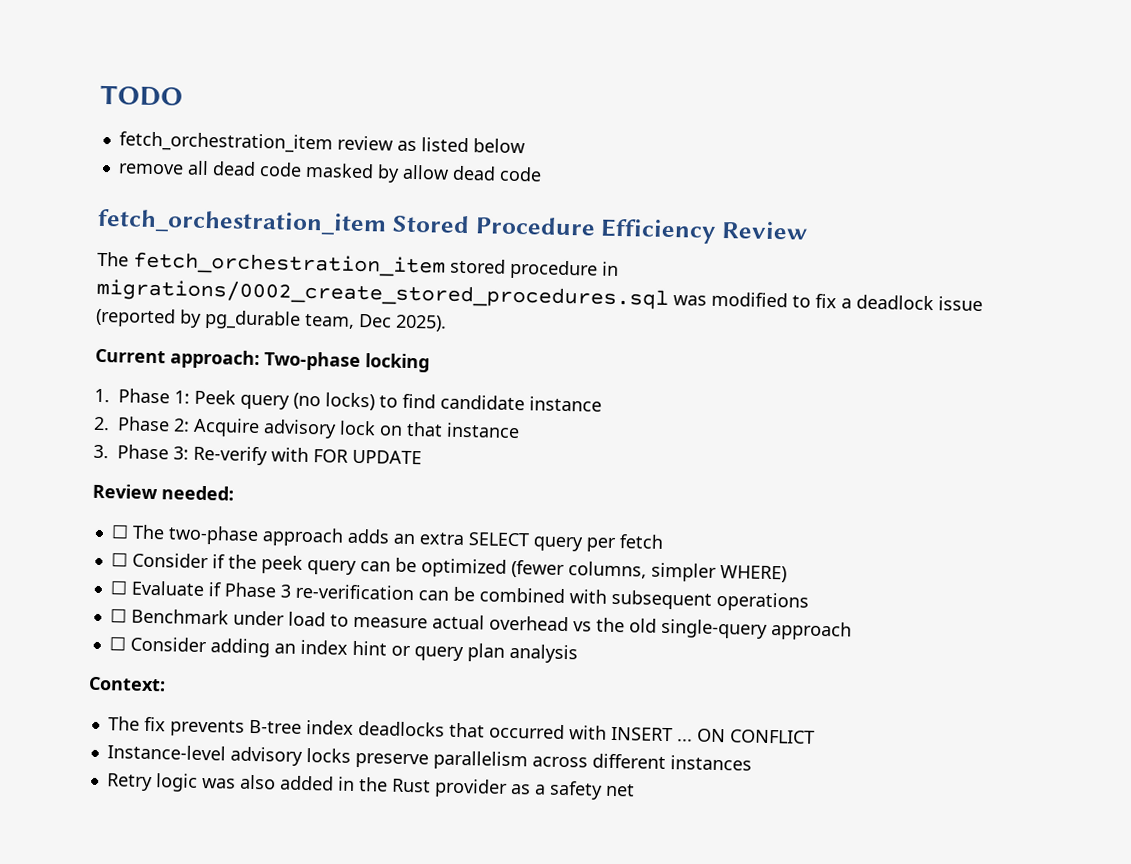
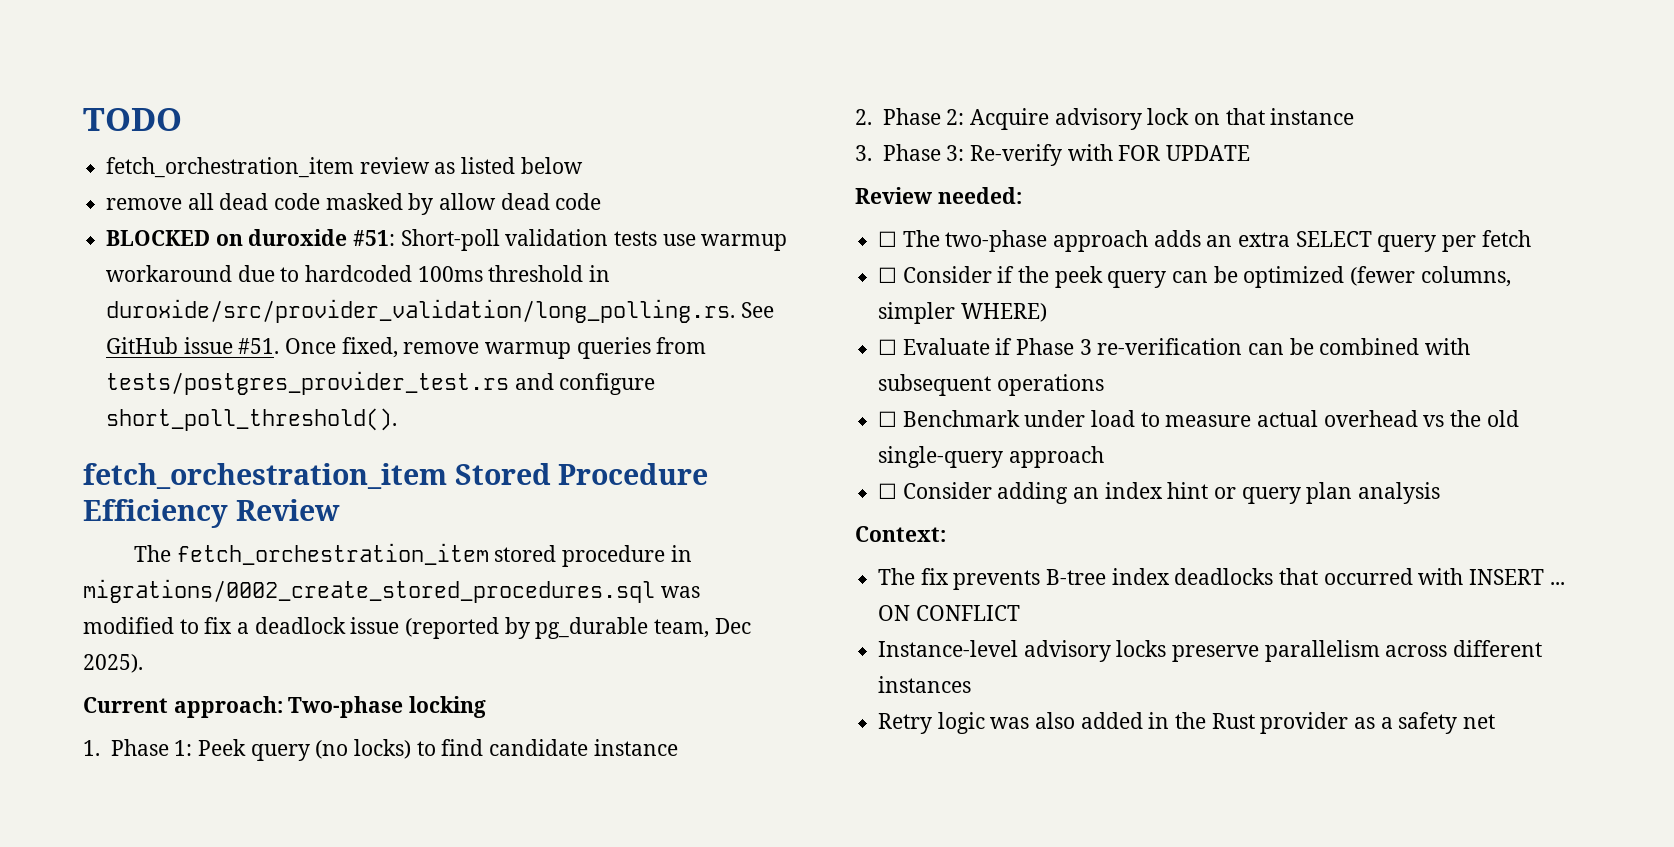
+ BLOCKED on duroxide #51: Short-poll validation tests use warmup workaround due to hardcoded 100ms threshold in duroxide/src/provider_validation/long_polling.rs. See GitHub issue #51. Once fixed, remove warmup queries from tests/postgres_provider_test.rs and configure short_poll_threshold().

